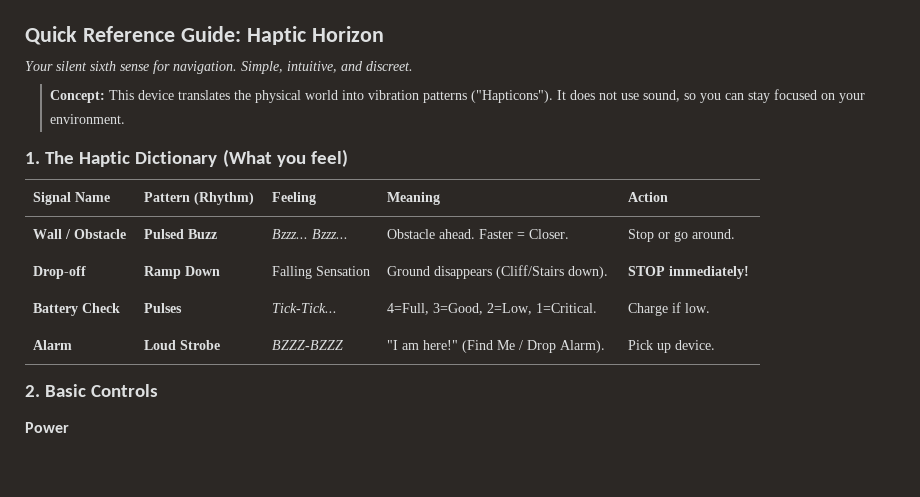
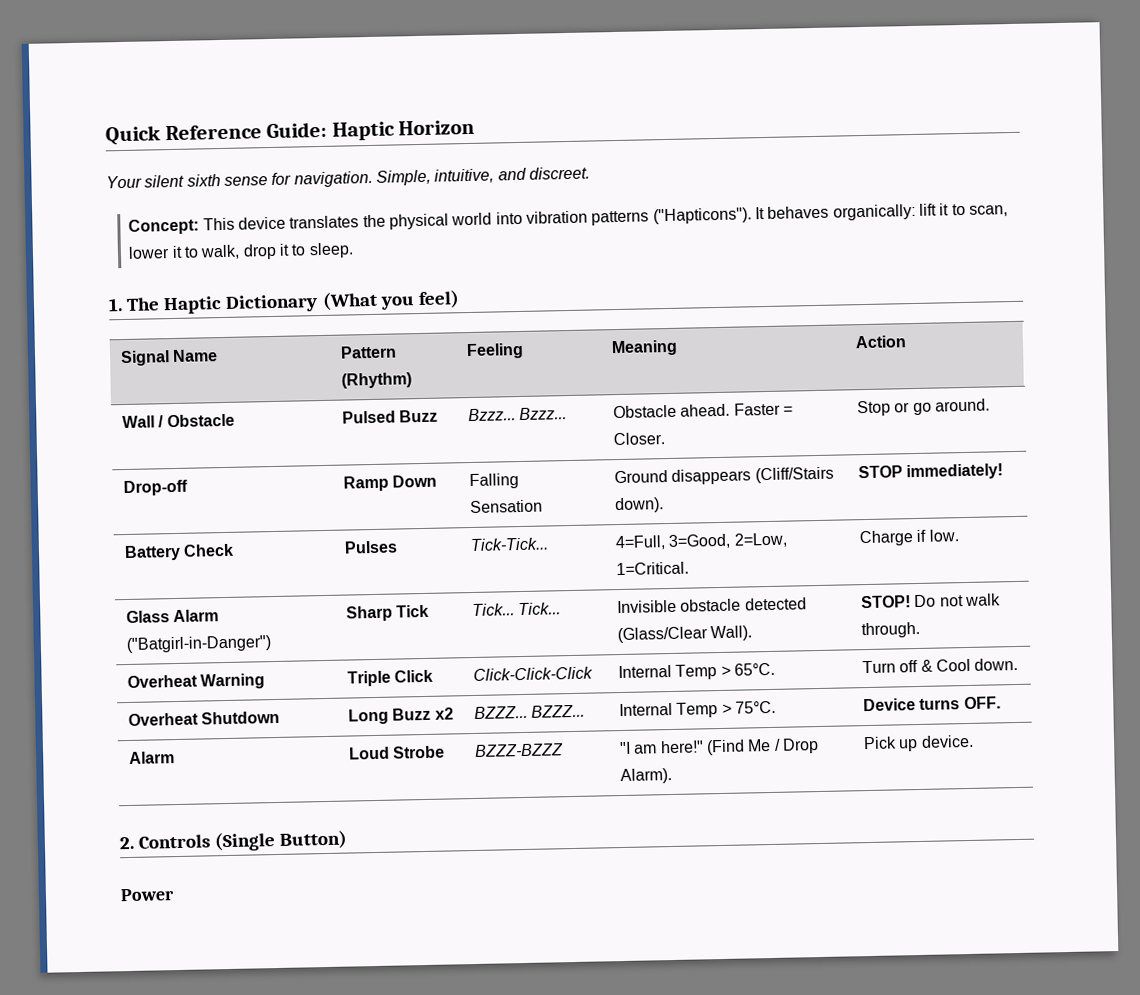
- It does not use sound, so you can stay focused on your environment.
+ It behaves organically: lift it to scan, lower it to walk, drop it to sleep.
+ Glass Alarm ("Batgirl-in-Danger") | Sharp Tick | Tick... Tick... | Invisible obstacle detected (Glass/Clear Wall). | STOP! Do not walk through.
+ Overheat Warning | Triple Click | Click-Click-Click | Internal Temp > 65°C. | Turn off & Cool down.
+ Overheat Shutdown | Long Buzz x2 | BZZZ... BZZZ... | Internal Temp > 75°C. | Device turns OFF.
- 2. Basic Controls
+ 2. Controls (Single Button)

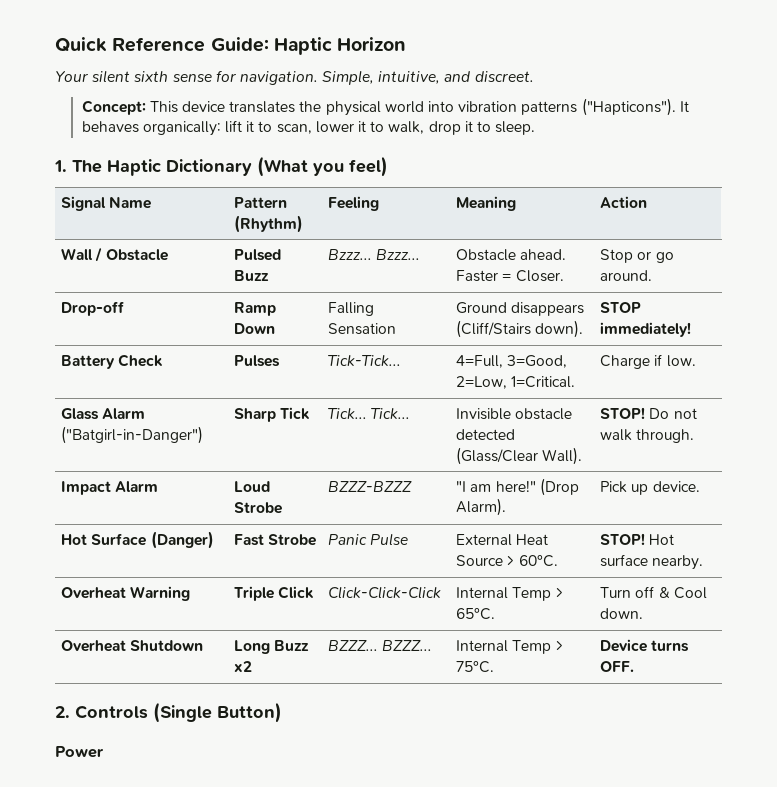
+ Impact Alarm | Loud Strobe | BZZZ-BZZZ | "I am here!" (Drop Alarm). | Pick up device.
+ Hot Surface (Danger) | Fast Strobe | Panic Pulse | External Heat Source > 60°C. | STOP! Hot surface nearby.
- Alarm | Loud Strobe | BZZZ-BZZZ | "I am here!" (Find Me / Drop Alarm). | Pick up device.

